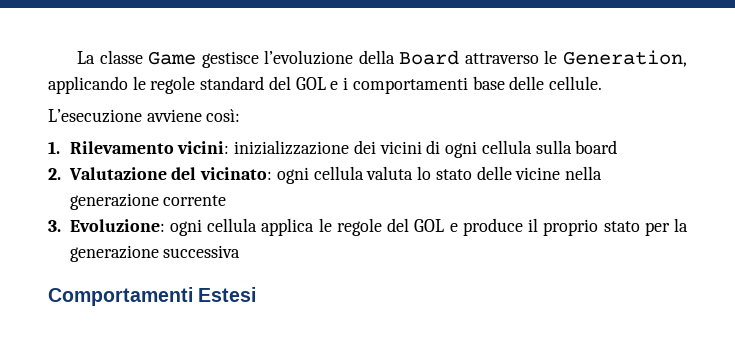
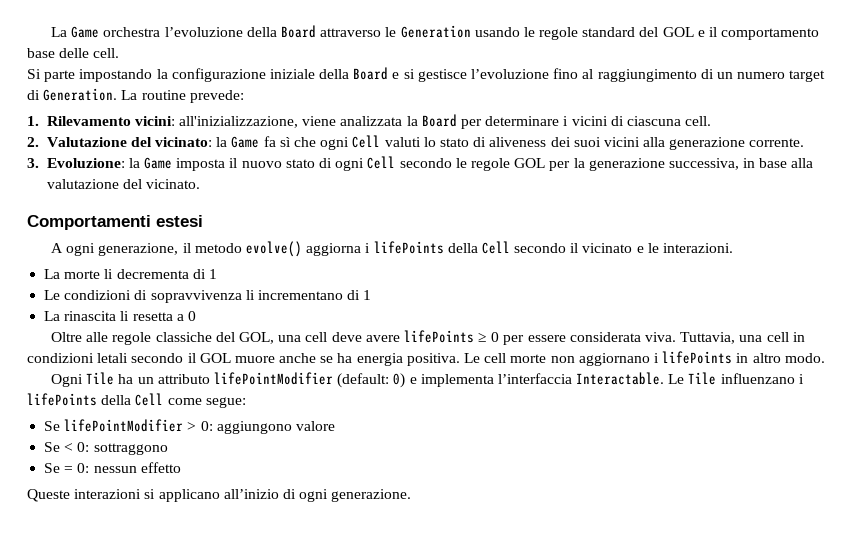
- La classe Game gestisce l’evoluzione della Board attraverso le Generation, applicando le regole standard del GOL e i comportamenti base delle cellule.
- L’esecuzione avviene così:
- 1. Rilevamento vicini: inizializzazione dei vicini di ogni cellula sulla board
- 2. Valutazione del vicinato: ogni cellula valuta lo stato delle vicine nella generazione corrente
- 3. Evoluzione: ogni cellula applica le regole del GOL e produce il proprio stato per la generazione successiva
- Comportamenti Estesi
+ La Game orchestra l’evoluzione della Board attraverso le Generation usando le regole standard del GOL e il comportamento base delle cell.
+ Si parte impostando la configurazione iniziale della Board e si gestisce l’evoluzione fino al raggiungimento di un numero target di Generation. La routine prevede:
+ 1. Rilevamento vicini: all'inizializzazione, viene analizzata la Board per determinare i vicini di ciascuna cell.
+ 2. Valutazione del vicinato: la Game fa sì che ogni Cell valuti lo stato di aliveness dei suoi vicini alla generazione corrente.
+ 3. Evoluzione: la Game imposta il nuovo stato di ogni Cell secondo le regole GOL per la generazione successiva, in base alla valutazione del vicinato.
+ Comportamenti estesi
+ A ogni generazione, il metodo evolve() aggiorna i lifePoints della Cell secondo il vicinato e le interazioni.
+ La morte li decrementa di 1
+ Le condizioni di sopravvivenza li incrementano di 1
+ La rinascita li resetta a 0
+ Oltre alle regole classiche del GOL, una cell deve avere lifePoints ≥ 0 per essere considerata viva. Tuttavia, una cell in condizioni letali secondo il GOL muore anche se ha energia positiva. Le cell morte non aggiornano i lifePoints in altro modo.
+ Ogni Tile ha un attributo lifePointModifier (default: 0) e implementa l’interfaccia Interactable. Le Tile influenzano i lifePoints della Cell come segue:
+ Se lifePointModifier > 0: aggiungono valore
+ Se < 0: sottraggono
+ Se = 0: nessun effetto
+ Queste interazioni si applicano all’inizio di ogni generazione.

